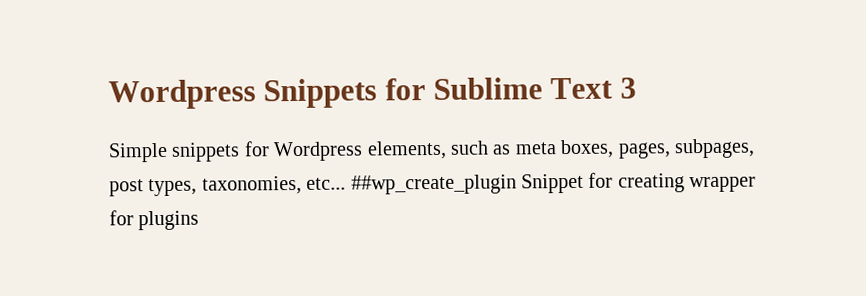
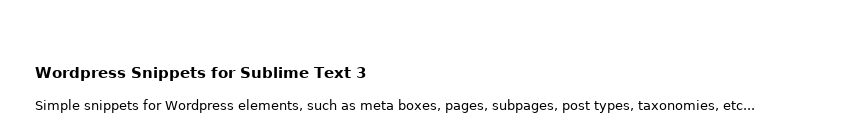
- ##wp_create_plugin Snippet for creating wrapper for plugins

